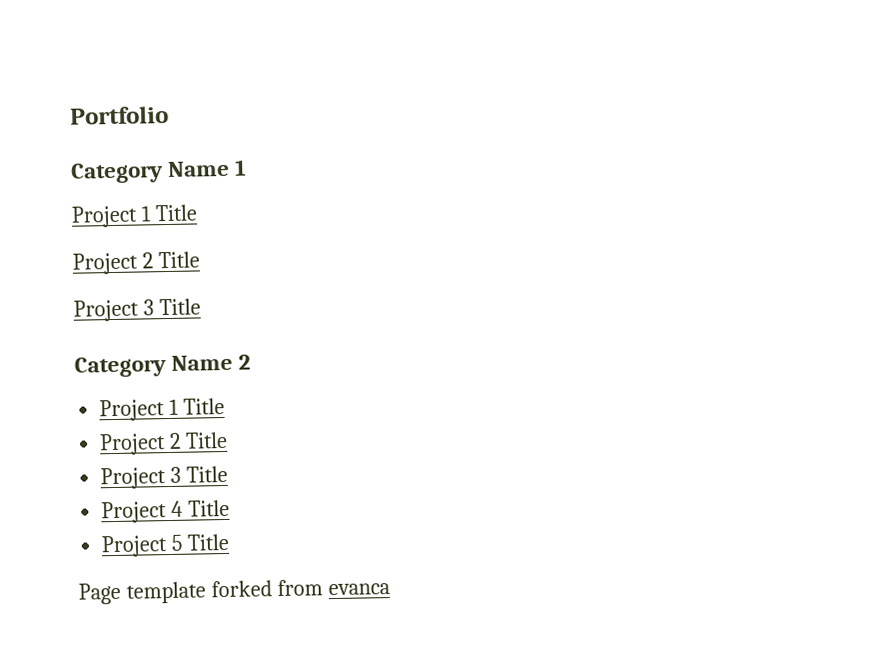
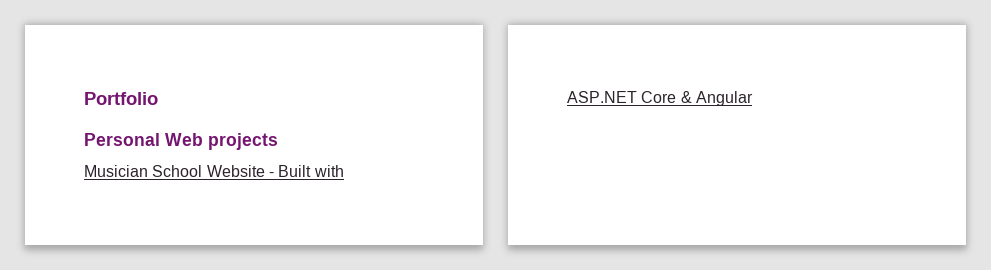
- Category Name 1
- Project 1 Title
- Project 2 Title
- Project 3 Title
- Category Name 2
- Project 1 Title
- Project 2 Title
- Project 3 Title
- Project 4 Title
- Project 5 Title
- Page template forked from evanca
+ Personal Web projects
+ Musician School Website - Built with ASP.NET Core & Angular

